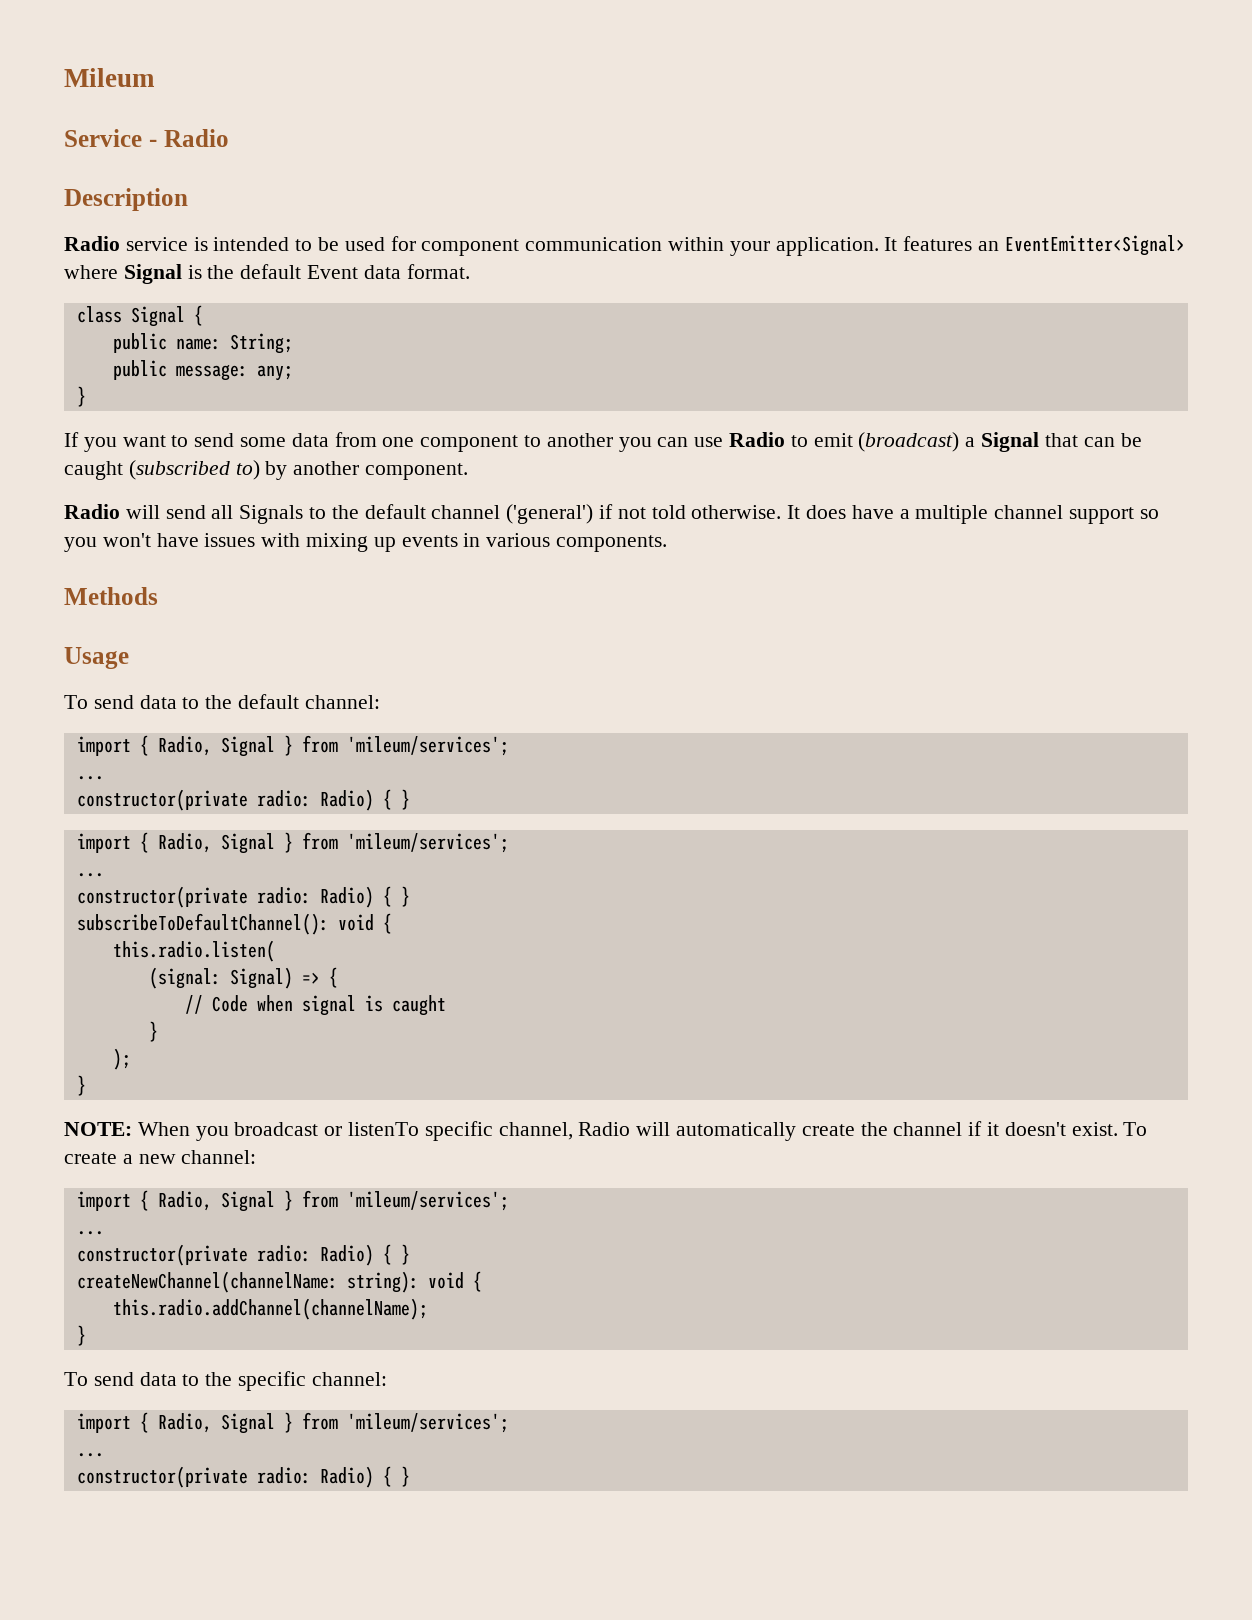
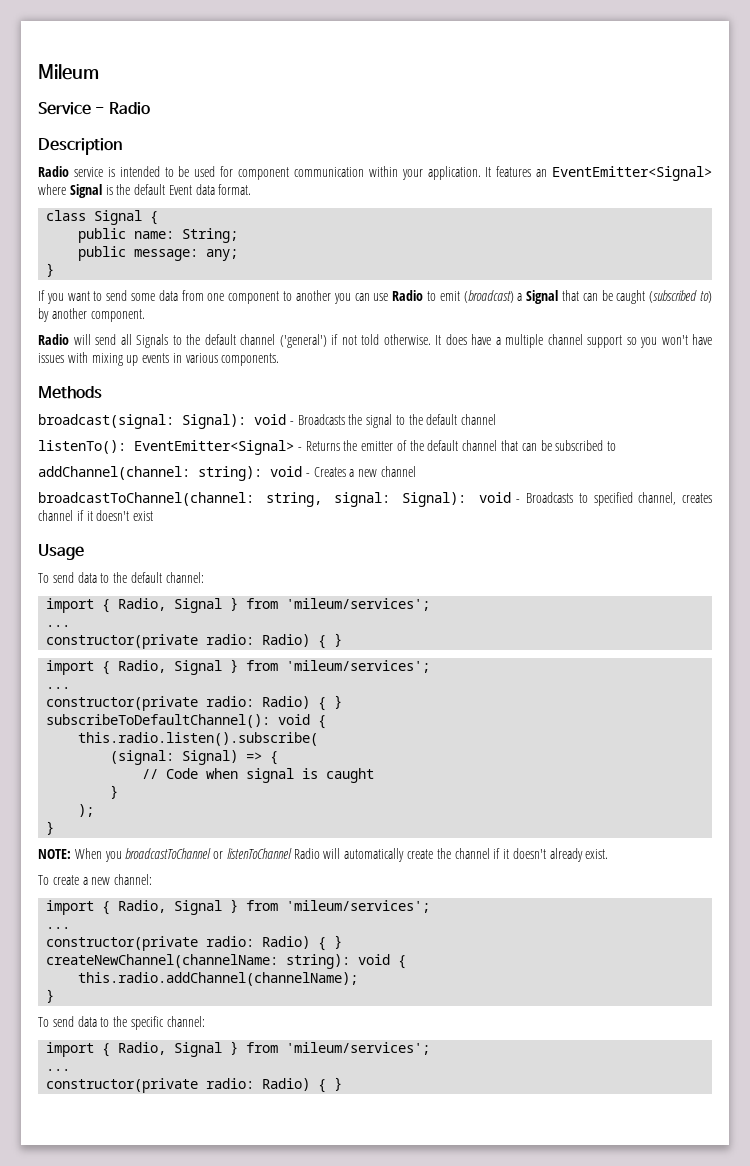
+ broadcast(signal: Signal): void - Broadcasts the signal to the default channel
+ listenTo(): EventEmitter<Signal> - Returns the emitter of the default channel that can be subscribed to
+ addChannel(channel: string): void - Creates a new channel
+ broadcastToChannel(channel: string, signal: Signal): void - Broadcasts to specified channel, creates channel if it doesn't exist
- this.radio.listen(
+ this.radio.listen().subscribe(
- NOTE: When you broadcast or listenTo specific channel, Radio will automatically create the channel if it doesn't exist. To create a new channel:
+ NOTE: When you broadcastToChannel or listenToChannel Radio will automatically create the channel if it doesn't already exist.
+ To create a new channel:

